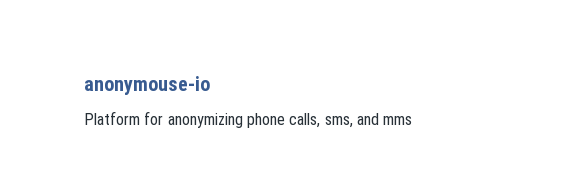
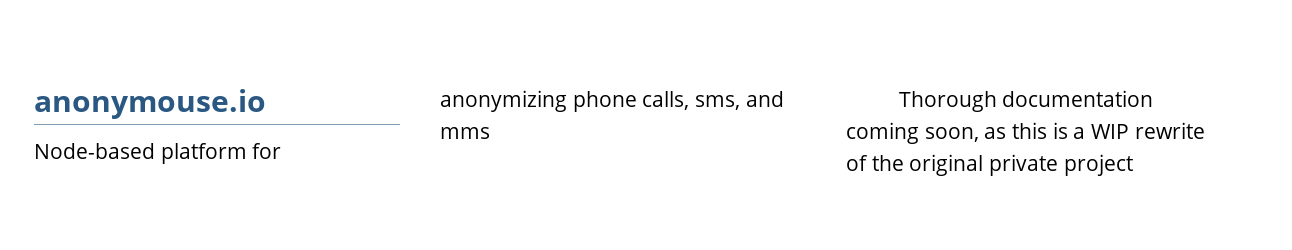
- anonymouse-io
- Platform for anonymizing phone calls, sms, and mms
+ anonymouse.io
+ Node-based platform for anonymizing phone calls, sms, and mms
+ Thorough documentation coming soon, as this is a WIP rewrite of the original private project

